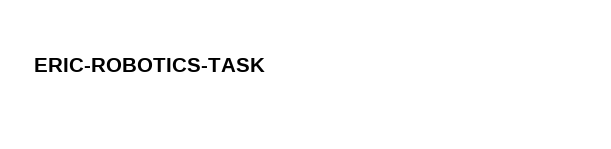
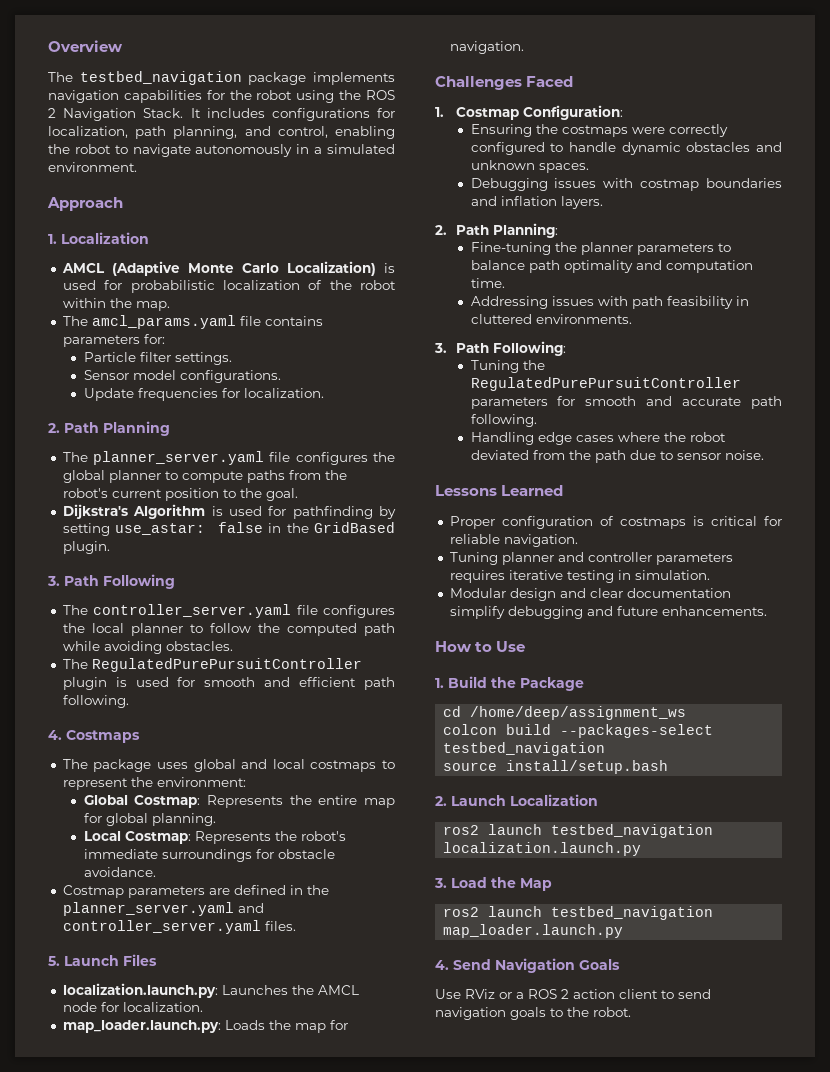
- ERIC-ROBOTICS-TASK
+ Overview
+ The testbed_navigation package implements navigation capabilities for the robot using the ROS 2 Navigation Stack. It includes configurations for localization, path planning, and control, enabling the robot to navigate autonomously in a simulated environment.
+ Approach
+ 1. Localization
+ AMCL (Adaptive Monte Carlo Localization) is used for probabilistic localization of the robot within the map.
+ The amcl_params.yaml file contains parameters for:
+ Particle filter settings.
+ Sensor model configurations.
+ Update frequencies for localization.
+ 2. Path Planning
+ The planner_server.yaml file configures the global planner to compute paths from the robot's current position to the goal.
+ Dijkstra's Algorithm is used for pathfinding by setting use_astar: false in the GridBased plugin.
+ 3. Path Following
+ The controller_server.yaml file configures the local planner to follow the computed path while avoiding obstacles.
+ The RegulatedPurePursuitController plugin is used for smooth and efficient path following.
+ 4. Costmaps
+ The package uses global and local costmaps to represent the environment:
+ Global Costmap: Represents the entire map for global planning.
+ Local Costmap: Represents the robot's immediate surroundings for obstacle avoidance.
+ Costmap parameters are defined in the planner_server.yaml and controller_server.yaml files.
+ 5. Launch Files
+ localization.launch.py: Launches the AMCL node for localization.
+ map_loader.launch.py: Loads the map for navigation.
+ Challenges Faced
+ 1. Costmap Configuration:
+ Ensuring the costmaps were correctly configured to handle dynamic obstacles and unknown spaces.
+ Debugging issues with costmap boundaries and inflation layers.
+ 2. Path Planning:
+ Fine-tuning the planner parameters to balance path optimality and computation time.
+ Addressing issues with path feasibility in cluttered environments.
+ 3. Path Following:
+ Tuning the RegulatedPurePursuitController parameters for smooth and accurate path following.
+ Handling edge cases where the robot deviated from the path due to sensor noise.
+ Lessons Learned
+ Proper configuration of costmaps is critical for reliable navigation.
+ Tuning planner and controller parameters requires iterative testing in simulation.
+ Modular design and clear documentation simplify debugging and future enhancements.
+ How to Use
+ 1. Build the Package
+ cd /home/deep/assignment_ws
+ colcon build --packages-select testbed_navigation
+ source install/setup.bash
+ 2. Launch Localization
+ ros2 launch testbed_navigation localization.launch.py
+ 3. Load the Map
+ ros2 launch testbed_navigation map_loader.launch.py
+ 4. Send Navigation Goals
+ Use RViz or a ROS 2 action client to send navigation goals to the robot.

